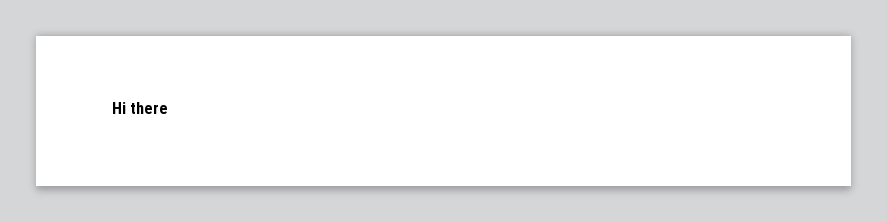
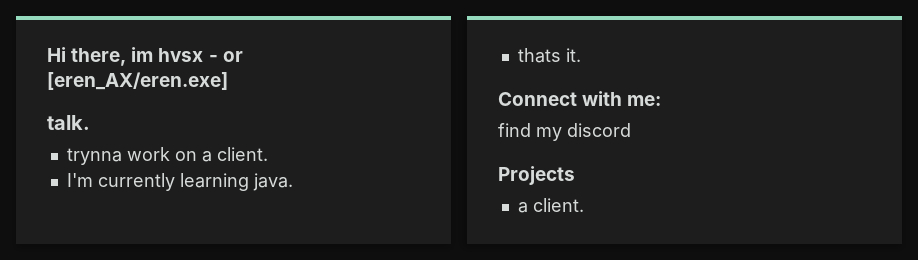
- Hi there
+ Hi there, im hvsx - or [eren_AX/eren.exe]
+ talk.
+ trynna work on a client.
+ I'm currently learning java.
+ thats it.
+ Connect with me:
+ find my discord
+ Projects
+ a client.

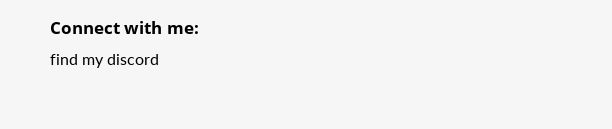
- Hi there, im hvsx - or [eren_AX/eren.exe]
- talk.
- trynna work on a client.
- I'm currently learning java.
- thats it.
- Projects
- a client.

